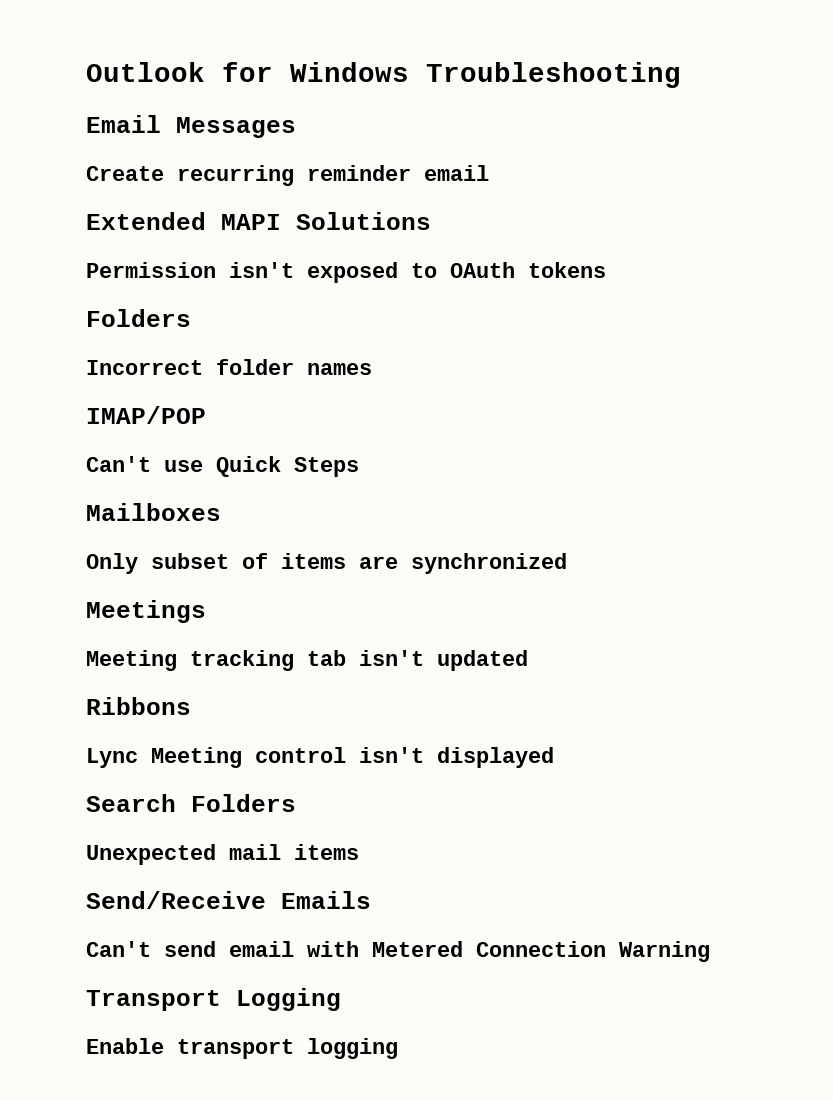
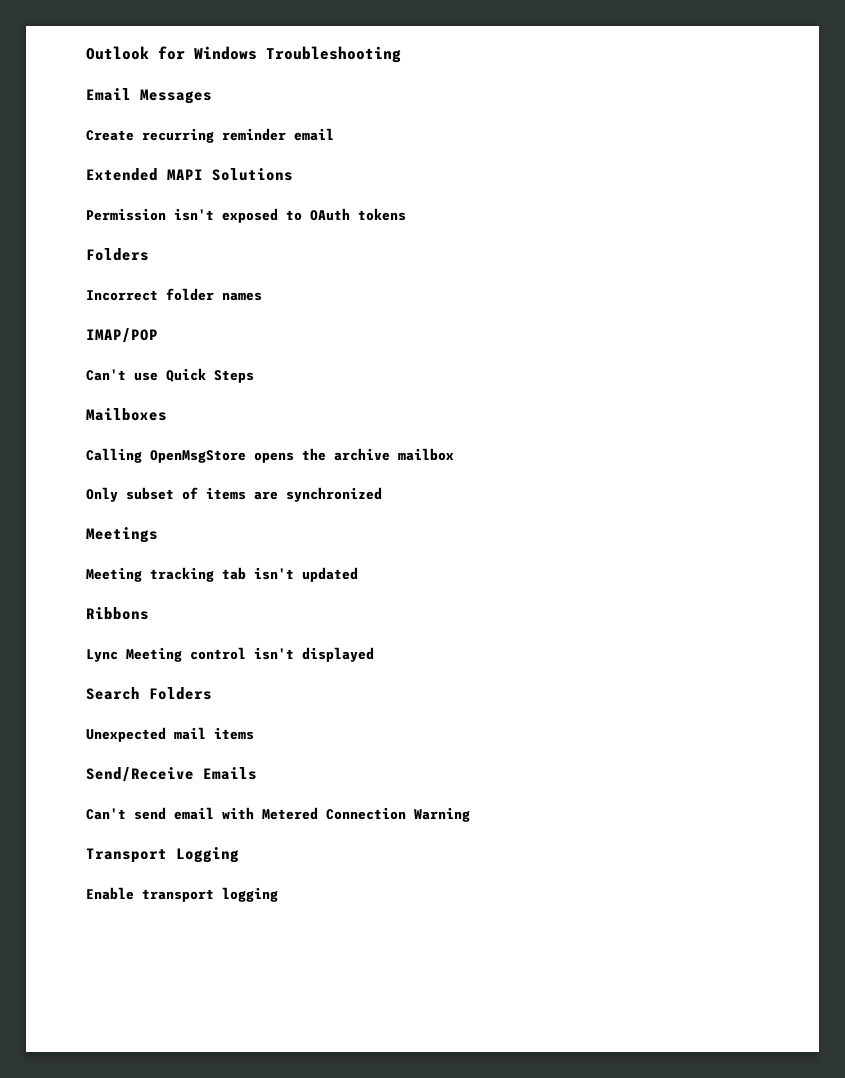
+ Calling OpenMsgStore opens the archive mailbox

